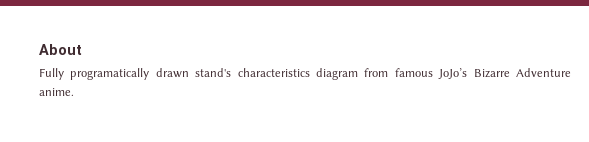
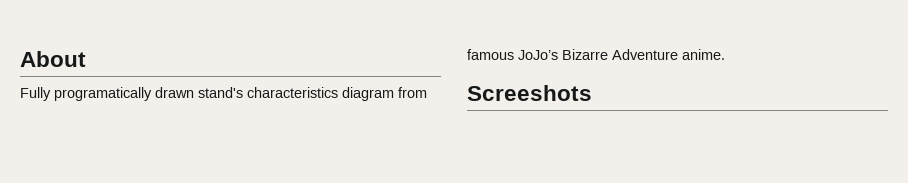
+ Screeshots

